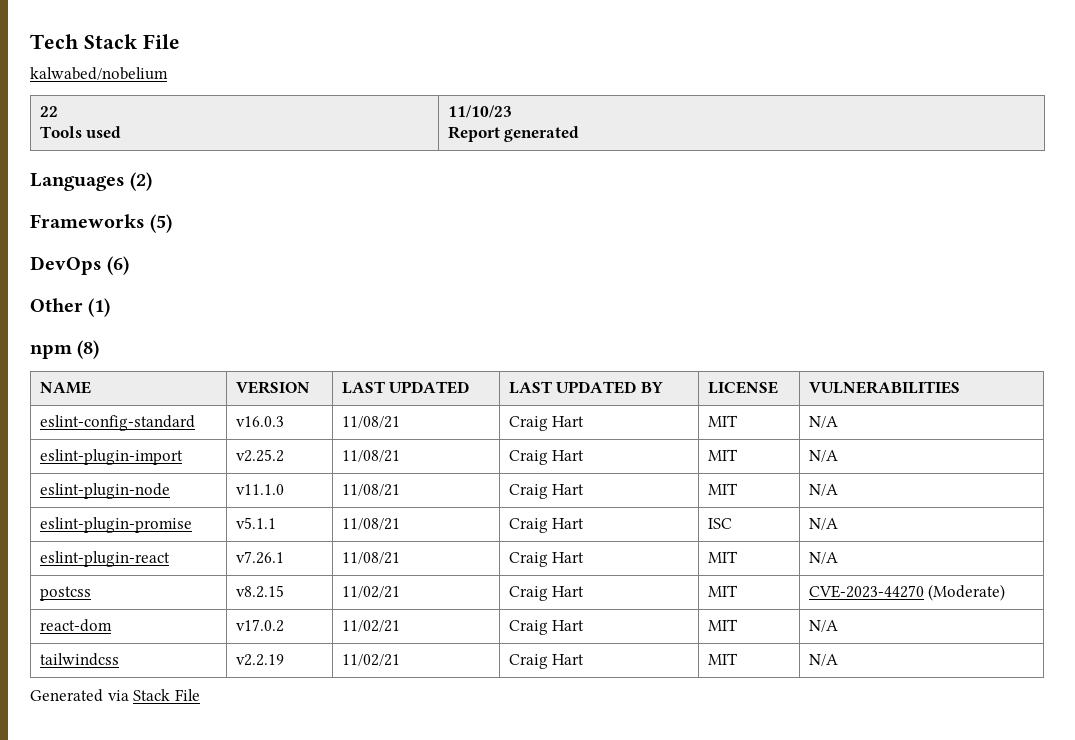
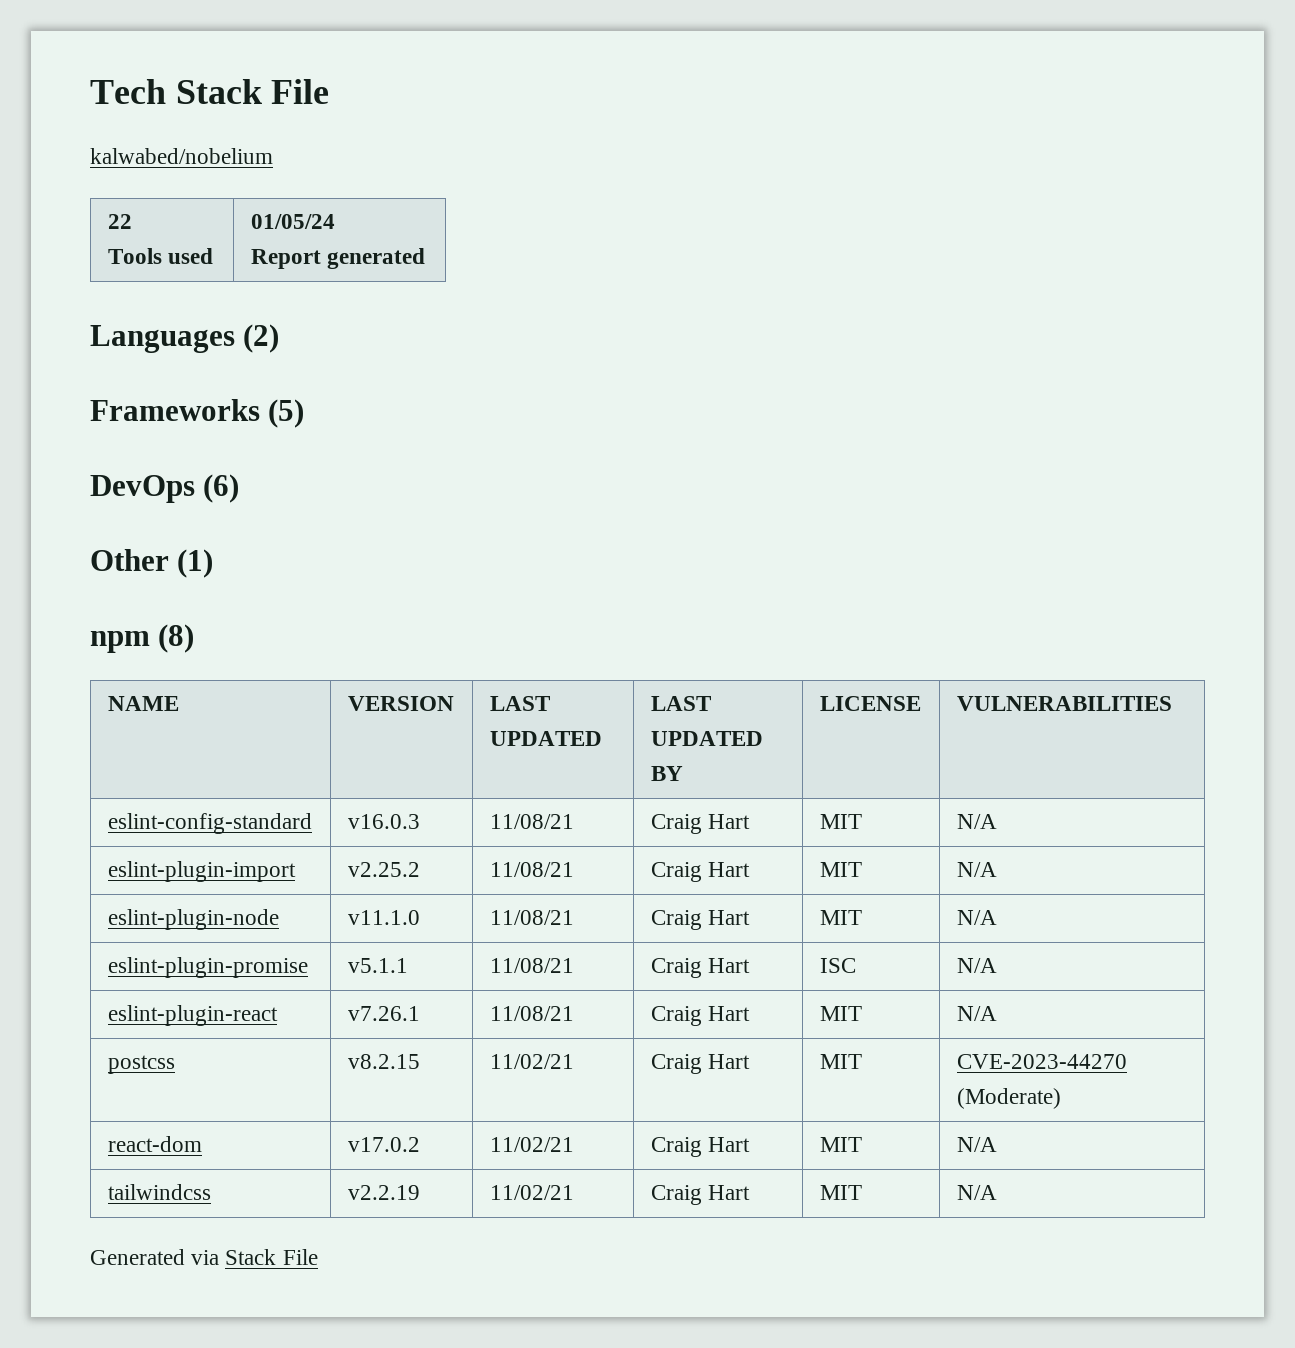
  22
- Tools used | 11/10/23
+ Tools used | 01/05/24

